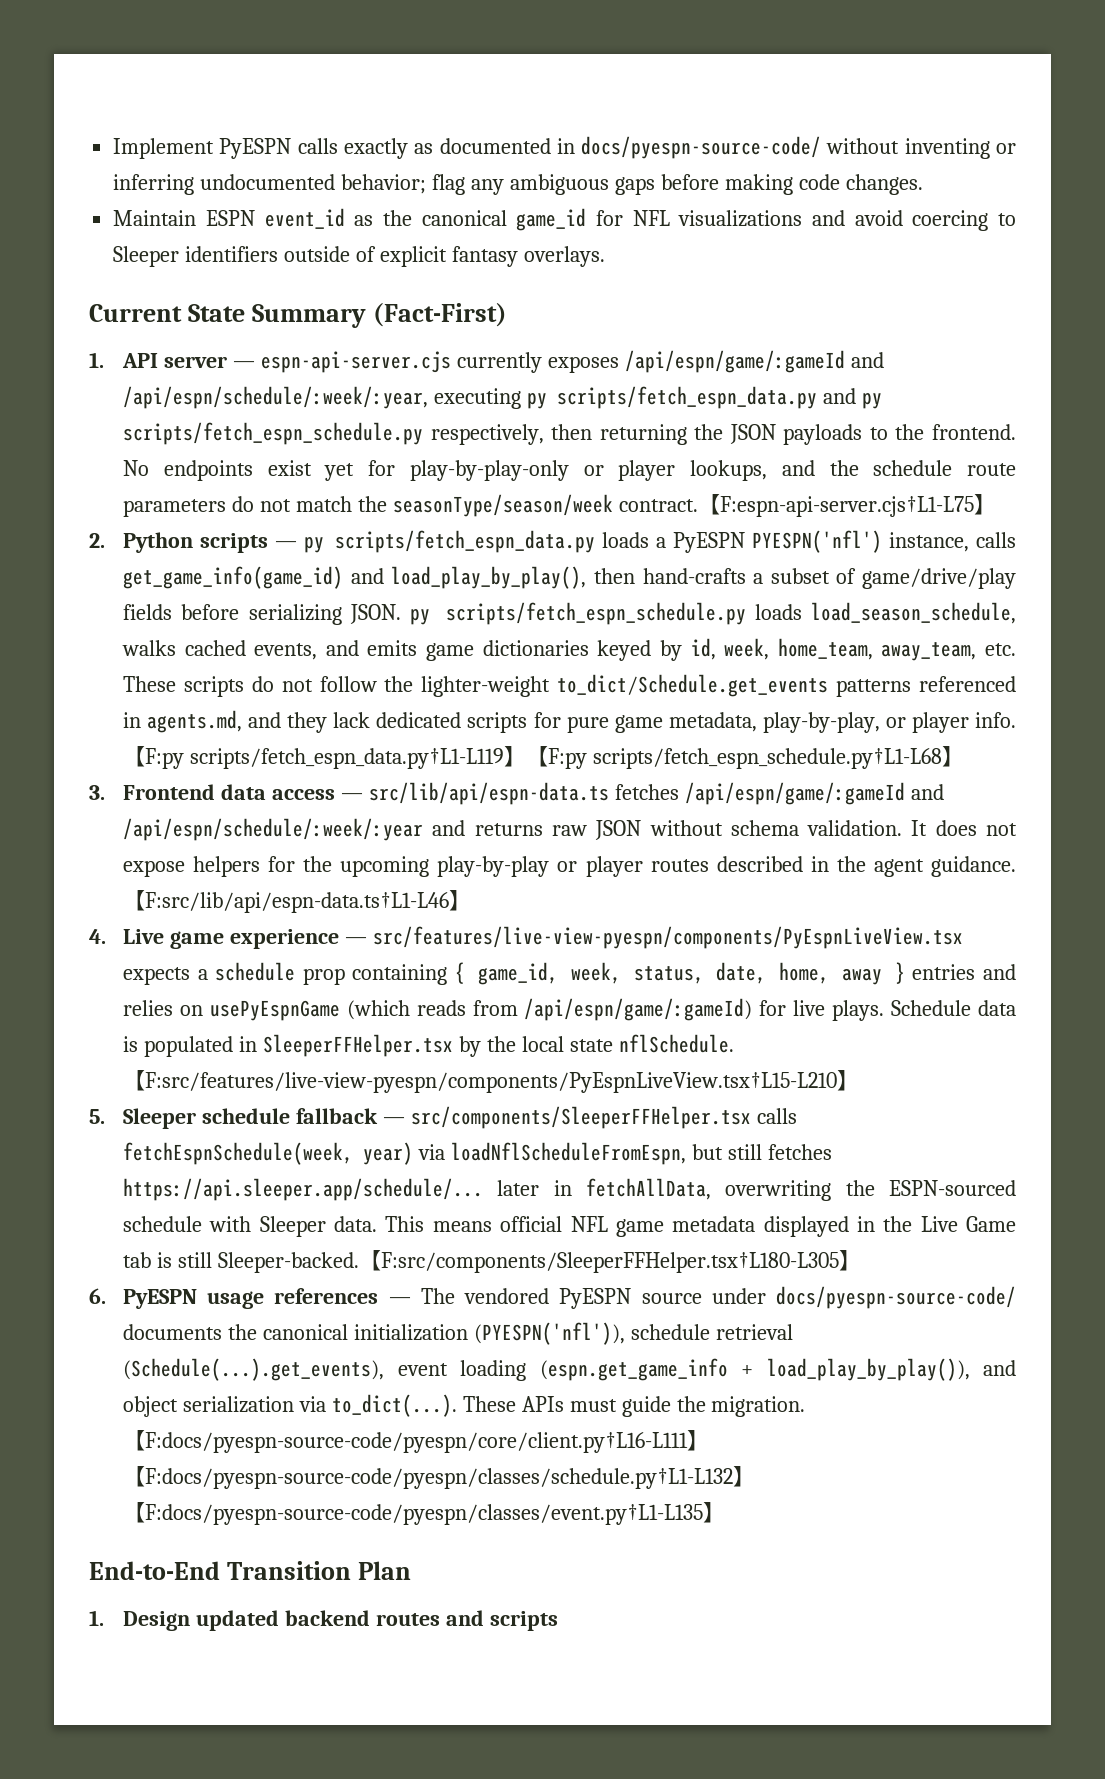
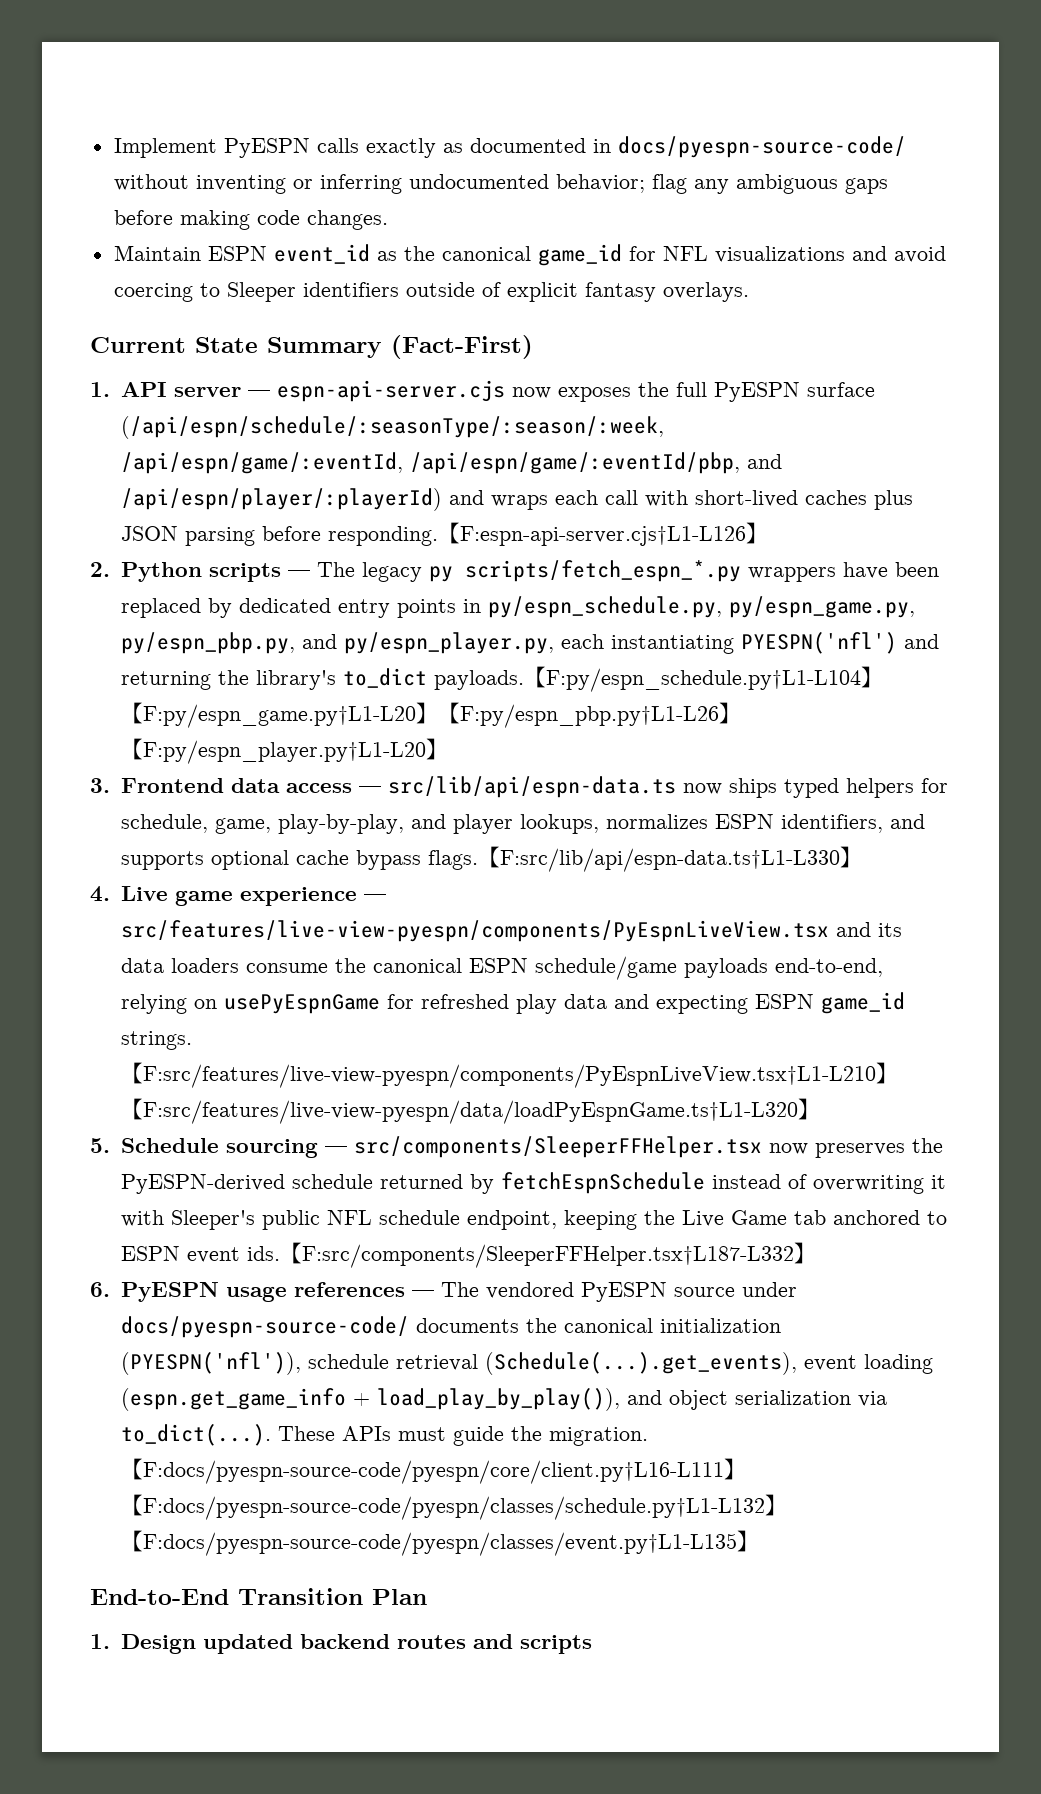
- 1. API server — espn-api-server.cjs currently exposes /api/espn/game/:gameId and /api/espn/schedule/:week/:year, executing py scripts/fetch_espn_data.py and py scripts/fetch_espn_schedule.py respectively, then returning the JSON payloads to the frontend. No endpoints exist yet for play-by-play-only or player lookups, and the schedule route parameters do not match the seasonType/season/week contract.【F:espn-api-server.cjs†L1-L75】
+ 1. API server — espn-api-server.cjs now exposes the full PyESPN surface (/api/espn/schedule/:seasonType/:season/:week, /api/espn/game/:eventId, /api/espn/game/:eventId/pbp, and /api/espn/player/:playerId) and wraps each call with short-lived caches plus JSON parsing before responding.【F:espn-api-server.cjs†L1-L126】
- 2. Python scripts — py scripts/fetch_espn_data.py loads a PyESPN PYESPN('nfl') instance, calls get_game_info(game_id) and load_play_by_play(), then hand-crafts a subset of game/drive/play fields before serializing JSON. py scripts/fetch_espn_schedule.py loads load_season_schedule, walks cached events, and emits game dictionaries keyed by id, week, home_team, away_team, etc. These scripts do not follow the lighter-weight to_dict/Schedule.get_events patterns referenced in agents.md, and they lack dedicated scripts for pure game metadata, play-by-play, or player info.【F:py scripts/fetch_espn_data.py†L1-L119】【F:py scripts/fetch_espn_schedule.py†L1-L68】
+ 2. Python scripts — The legacy py scripts/fetch_espn_*.py wrappers have been replaced by dedicated entry points in py/espn_schedule.py, py/espn_game.py, py/espn_pbp.py, and py/espn_player.py, each instantiating PYESPN('nfl') and returning the library's to_dict payloads.【F:py/espn_schedule.py†L1-L104】【F:py/espn_game.py†L1-L20】【F:py/espn_pbp.py†L1-L26】【F:py/espn_player.py†L1-L20】
- 3. Frontend data access — src/lib/api/espn-data.ts fetches /api/espn/game/:gameId and /api/espn/schedule/:week/:year and returns raw JSON without schema validation. It does not expose helpers for the upcoming play-by-play or player routes described in the agent guidance.【F:src/lib/api/espn-data.ts†L1-L46】
+ 3. Frontend data access — src/lib/api/espn-data.ts now ships typed helpers for schedule, game, play-by-play, and player lookups, normalizes ESPN identifiers, and supports optional cache bypass flags.【F:src/lib/api/espn-data.ts†L1-L330】
- 4. Live game experience — src/features/live-view-pyespn/components/PyEspnLiveView.tsx expects a schedule prop containing { game_id, week, status, date, home, away } entries and relies on usePyEspnGame (which reads from /api/espn/game/:gameId) for live plays. Schedule data is populated in SleeperFFHelper.tsx by the local state nflSchedule.【F:src/features/live-view-pyespn/components/PyEspnLiveView.tsx†L15-L210】
- 5. Sleeper schedule fallback — src/components/SleeperFFHelper.tsx calls fetchEspnSchedule(week, year) via loadNflScheduleFromEspn, but still fetches https://api.sleeper.app/schedule/... later in fetchAllData, overwriting the ESPN-sourced schedule with Sleeper data. This means official NFL game metadata displayed in the Live Game tab is still Sleeper-backed.【F:src/components/SleeperFFHelper.tsx†L180-L305】
+ 4. Live game experience — src/features/live-view-pyespn/components/PyEspnLiveView.tsx and its data loaders consume the canonical ESPN schedule/game payloads end-to-end, relying on usePyEspnGame for refreshed play data and expecting ESPN game_id strings.【F:src/features/live-view-pyespn/components/PyEspnLiveView.tsx†L1-L210】【F:src/features/live-view-pyespn/data/loadPyEspnGame.ts†L1-L320】
+ 5. Schedule sourcing — src/components/SleeperFFHelper.tsx now preserves the PyESPN-derived schedule returned by fetchEspnSchedule instead of overwriting it with Sleeper's public NFL schedule endpoint, keeping the Live Game tab anchored to ESPN event ids.【F:src/components/SleeperFFHelper.tsx†L187-L332】

